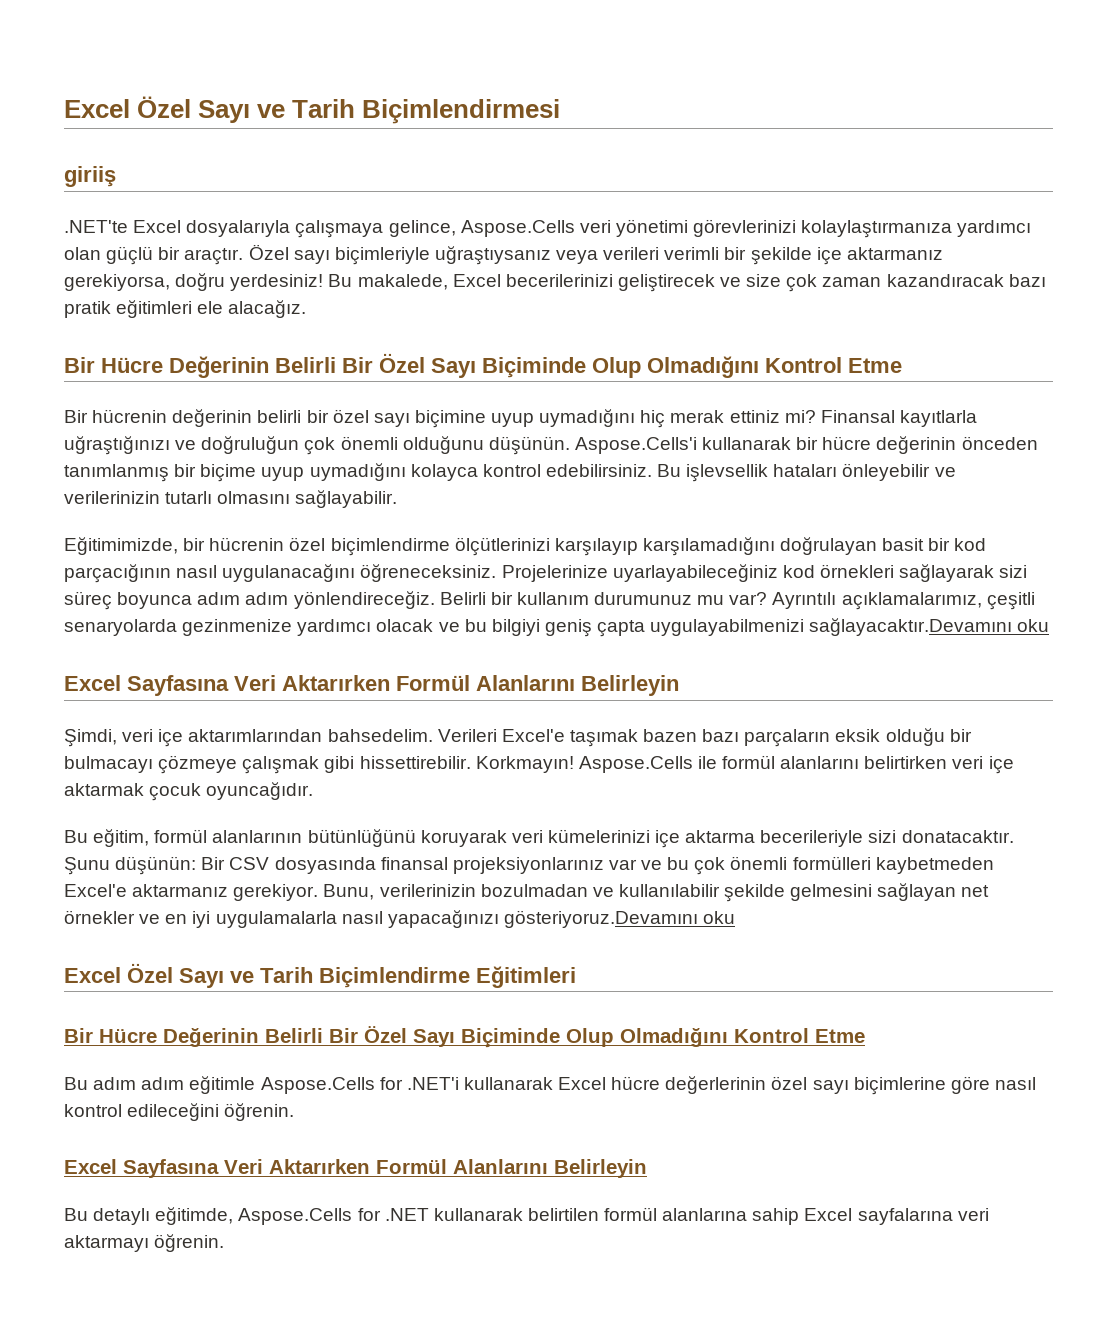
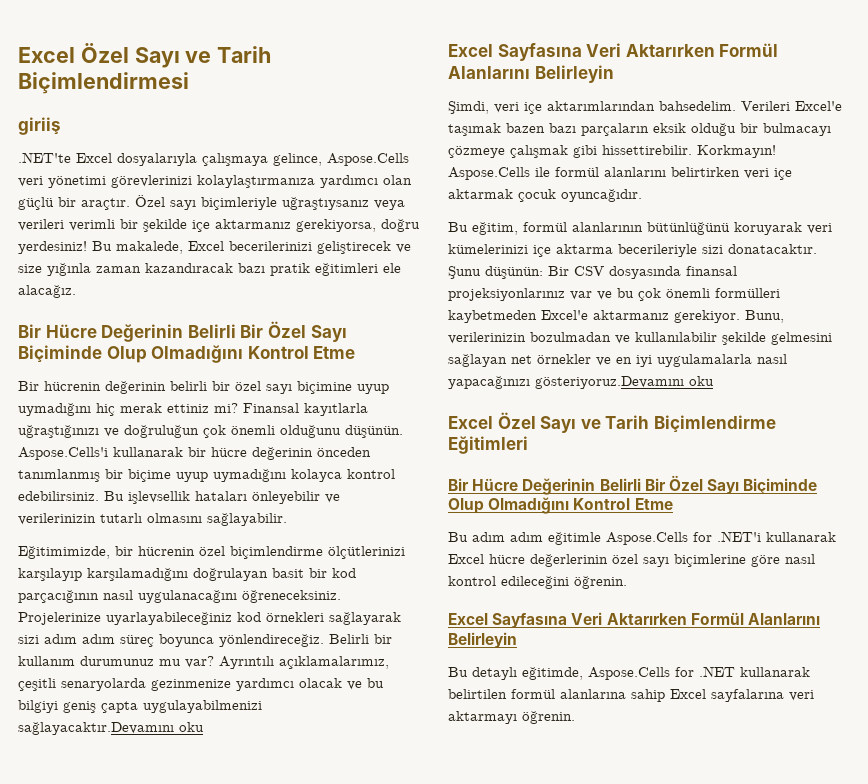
- Bu makalede, Excel becerilerinizi geliştirecek ve size çok zaman kazandıracak bazı pratik eğitimleri ele alacağız.
+ Bu makalede, Excel becerilerinizi geliştirecek ve size yığınla zaman kazandıracak bazı pratik eğitimleri ele alacağız.
- Projelerinize uyarlayabileceğiniz kod örnekleri sağlayarak sizi süreç boyunca adım adım yönlendireceğiz.
+ Projelerinize uyarlayabileceğiniz kod örnekleri sağlayarak sizi adım adım süreç boyunca yönlendireceğiz.

